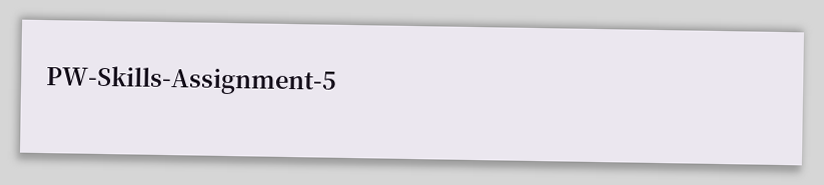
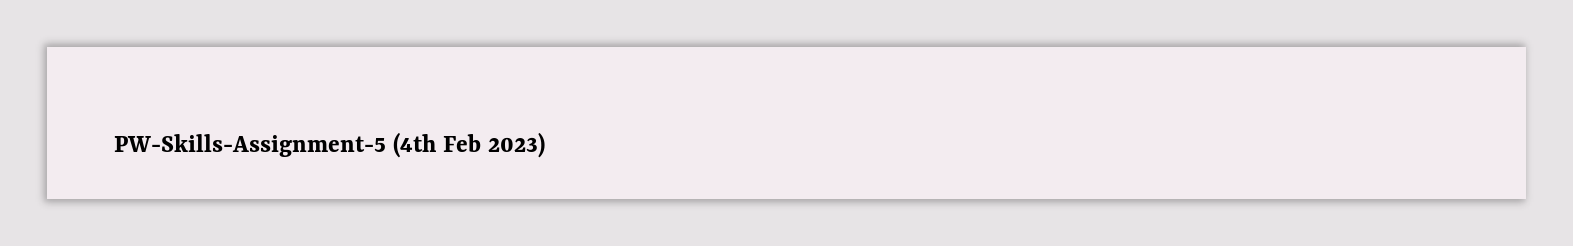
- PW-Skills-Assignment-5
+ PW-Skills-Assignment-5 (4th Feb 2023)

